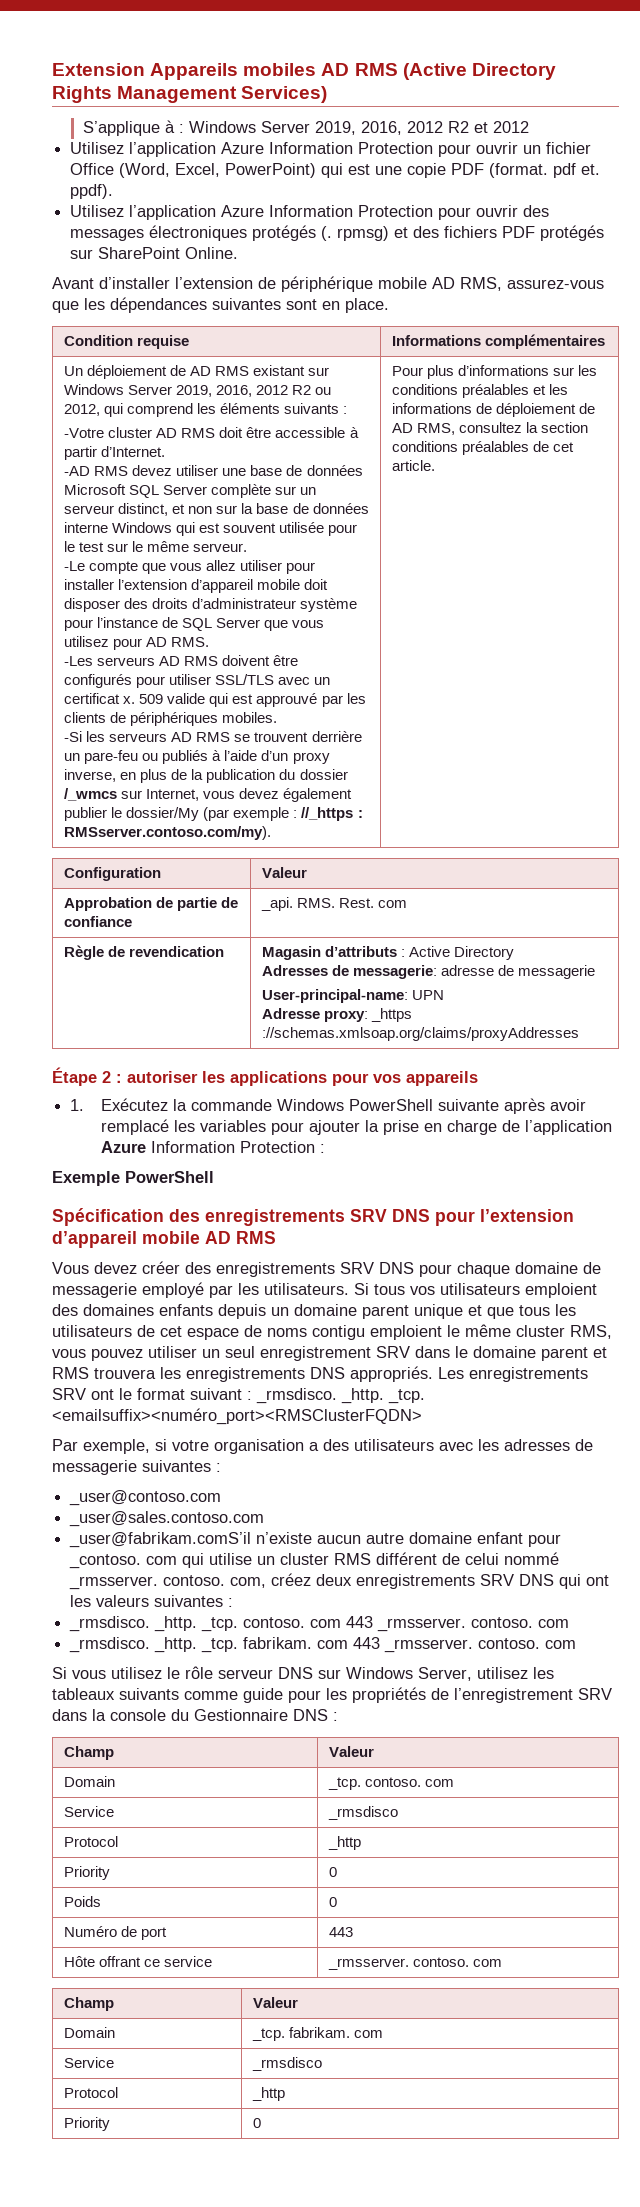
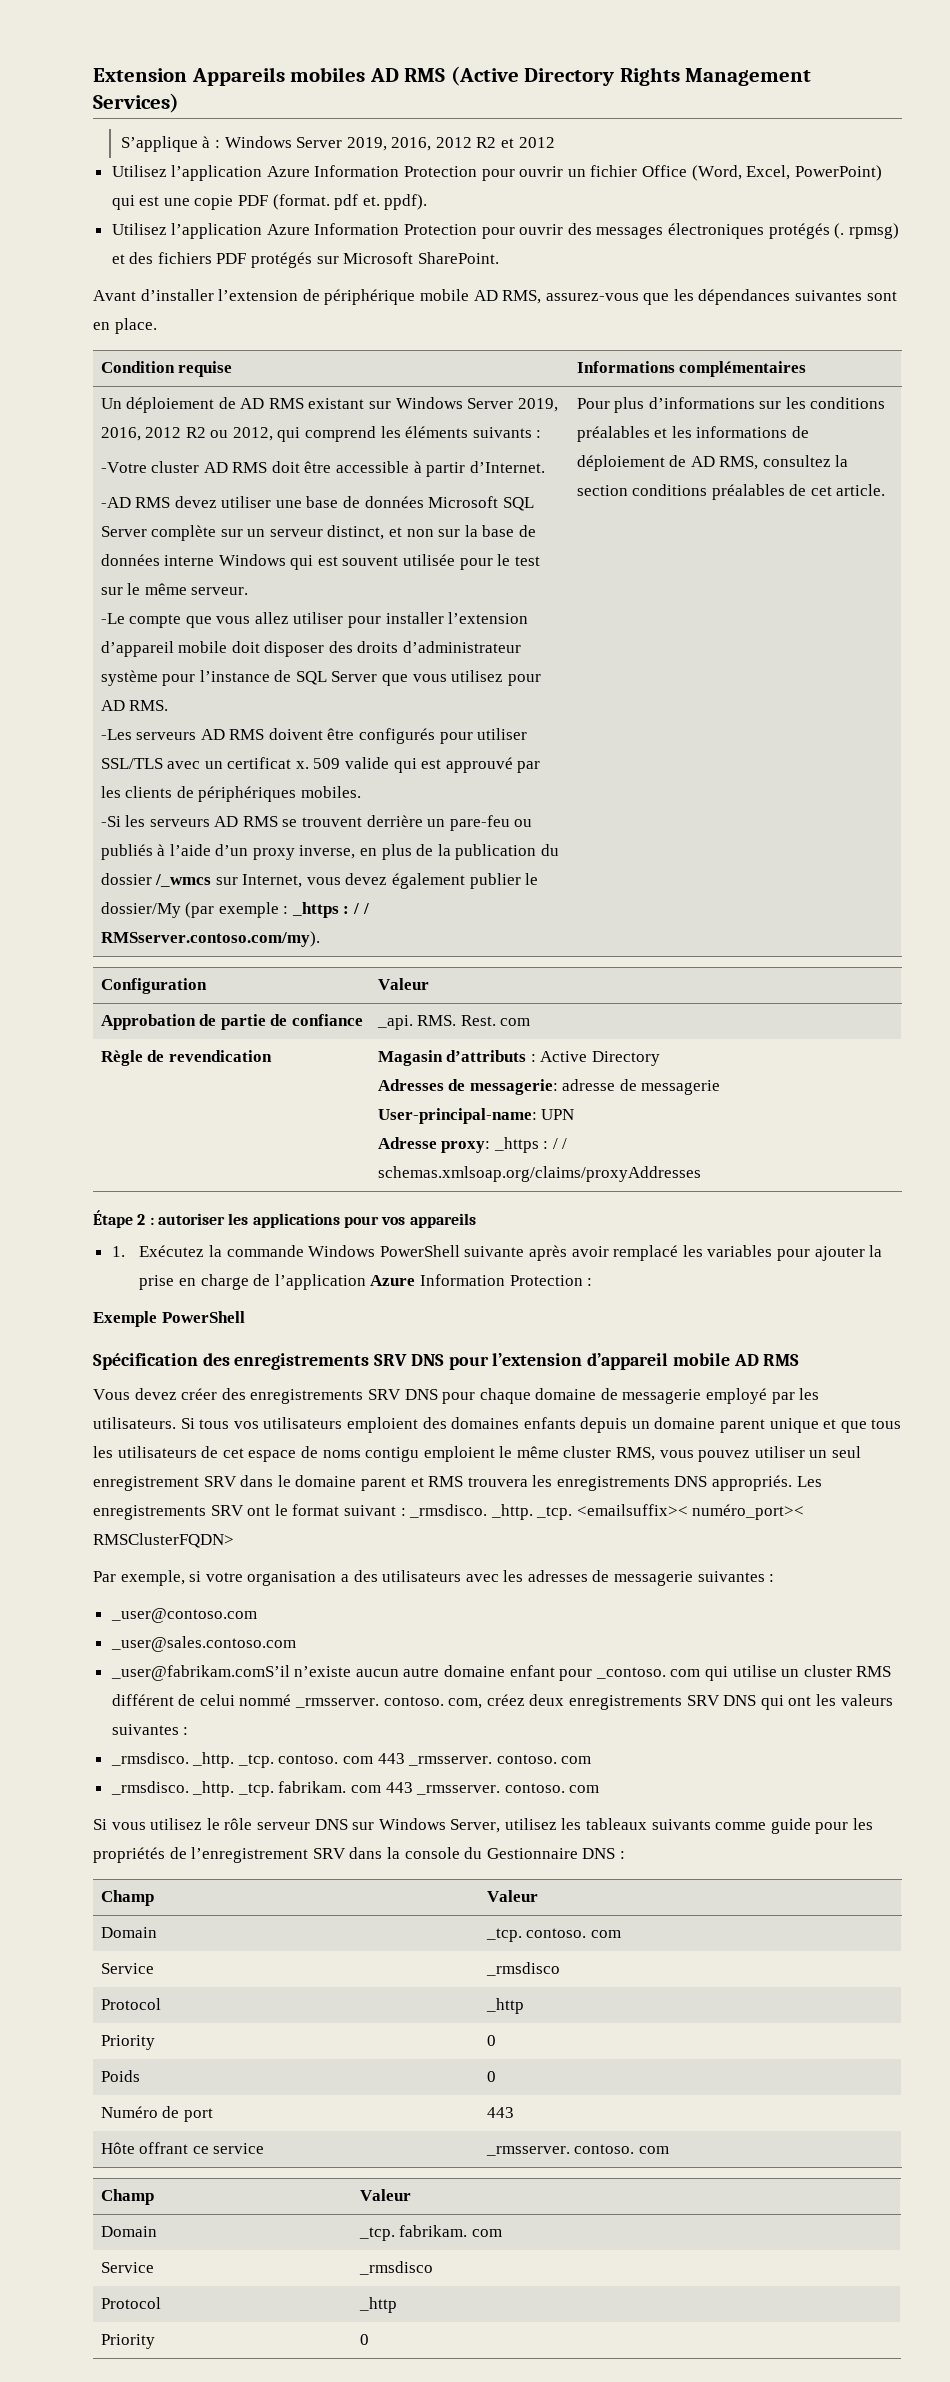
- Utilisez l’application Azure Information Protection pour ouvrir des messages électroniques protégés (. rpmsg) et des fichiers PDF protégés sur SharePoint Online.
+ Utilisez l’application Azure Information Protection pour ouvrir des messages électroniques protégés (. rpmsg) et des fichiers PDF protégés sur Microsoft SharePoint.
- -Si les serveurs AD RMS se trouvent derrière un pare-feu ou publiés à l’aide d’un proxy inverse, en plus de la publication du dossier /_wmcs sur Internet, vous devez également publier le dossier/My (par exemple : //_https : RMSserver.contoso.com/my).
+ -Si les serveurs AD RMS se trouvent derrière un pare-feu ou publiés à l’aide d’un proxy inverse, en plus de la publication du dossier /_wmcs sur Internet, vous devez également publier le dossier/My (par exemple : _https : / / RMSserver.contoso.com/my).
  Règle de revendication | Magasin d’attributs : Active Directory
  Adresses de messagerie: adresse de messagerie
  User-principal-name: UPN
- Adresse proxy: _https ://schemas.xmlsoap.org/claims/proxyAddresses
+ Adresse proxy: _https : / / schemas.xmlsoap.org/claims/proxyAddresses
- <emailsuffix><numéro_port><RMSClusterFQDN>
+ <emailsuffix>< numéro_port>< RMSClusterFQDN>

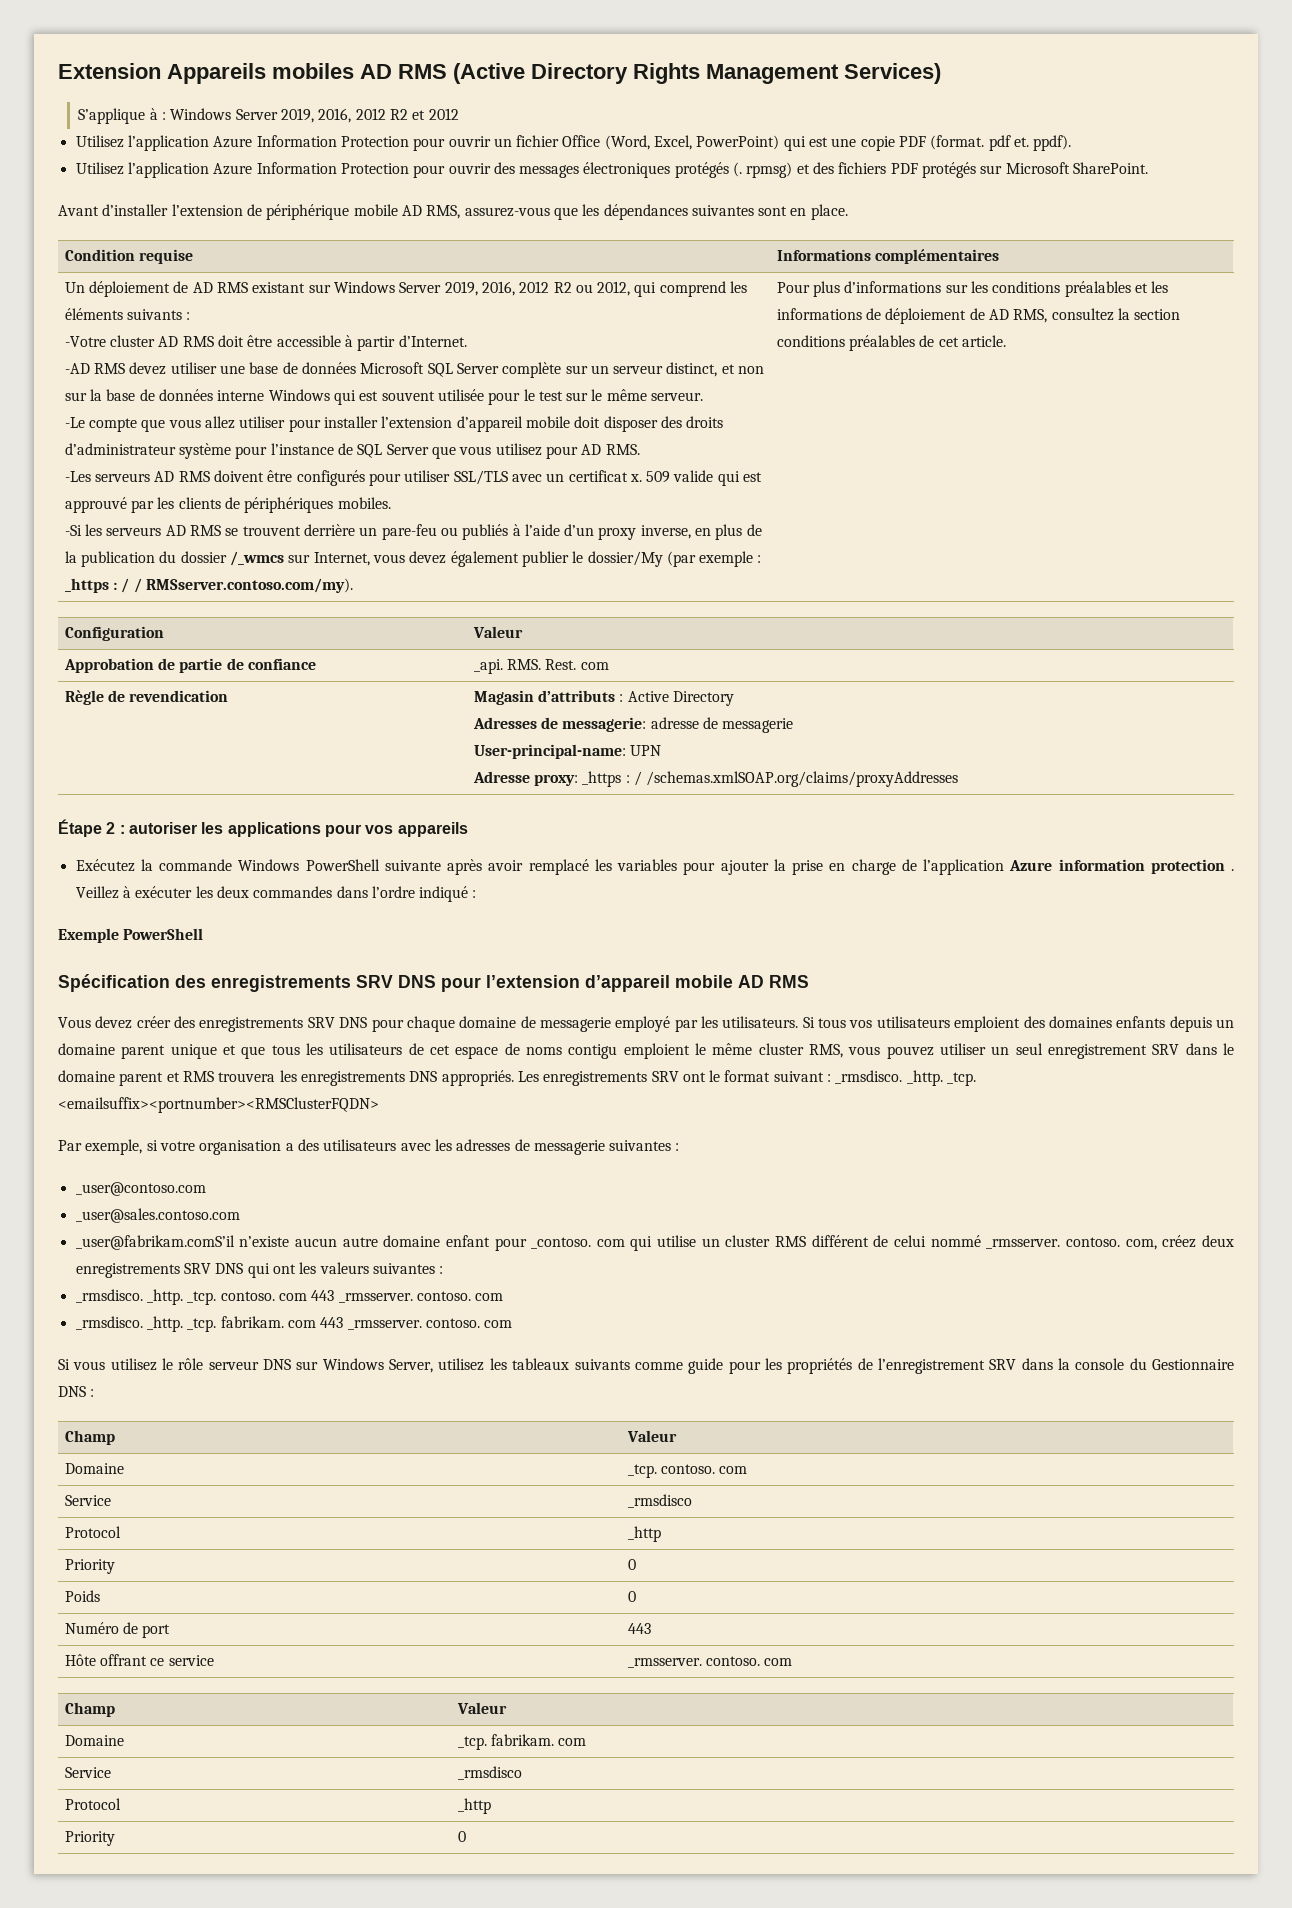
  Règle de revendication | Magasin d’attributs : Active Directory
  Adresses de messagerie: adresse de messagerie
  User-principal-name: UPN
- Adresse proxy: _https : / / schemas.xmlsoap.org/claims/proxyAddresses
+ Adresse proxy: _https : / /schemas.xmlSOAP.org/claims/proxyAddresses
- 1. Exécutez la commande Windows PowerShell suivante après avoir remplacé les variables pour ajouter la prise en charge de l’application Azure Information Protection :
+ Exécutez la commande Windows PowerShell suivante après avoir remplacé les variables pour ajouter la prise en charge de l’application Azure information protection . Veillez à exécuter les deux commandes dans l’ordre indiqué :
- <emailsuffix>< numéro_port>< RMSClusterFQDN>
+ <emailsuffix><portnumber><RMSClusterFQDN>
- Domain | _tcp. contoso. com
+ Domaine | _tcp. contoso. com
- Domain | _tcp. fabrikam. com
+ Domaine | _tcp. fabrikam. com

